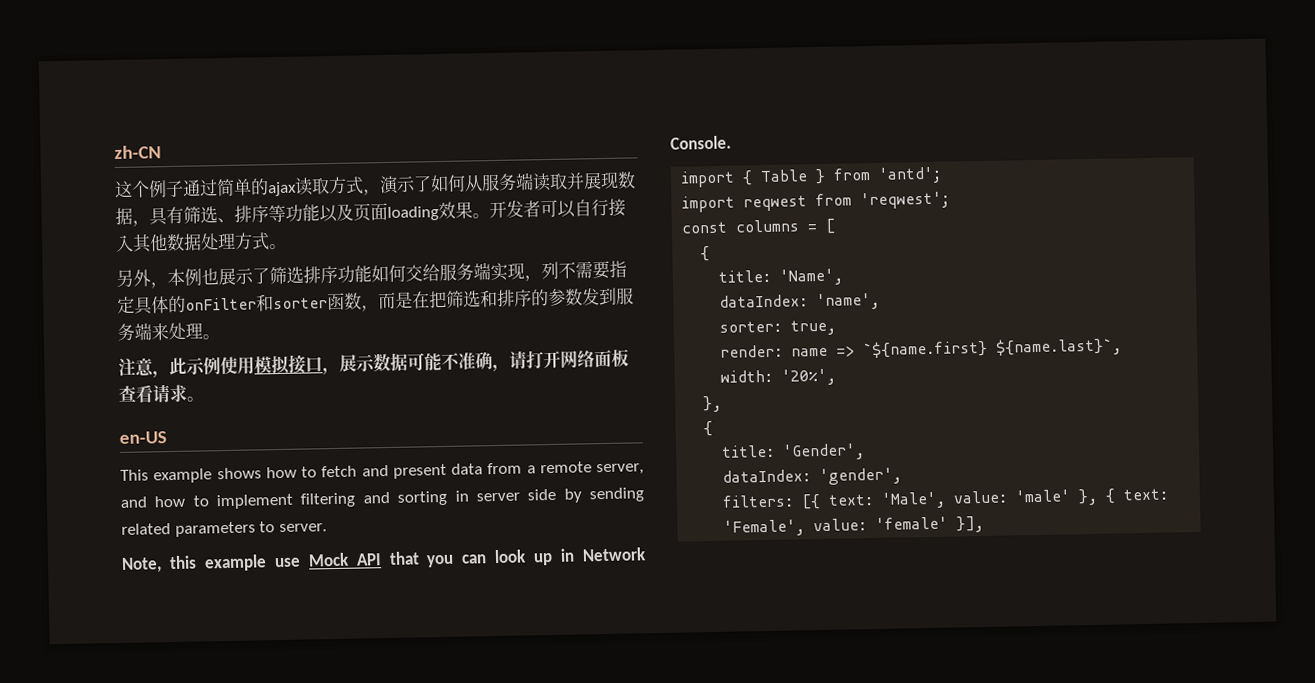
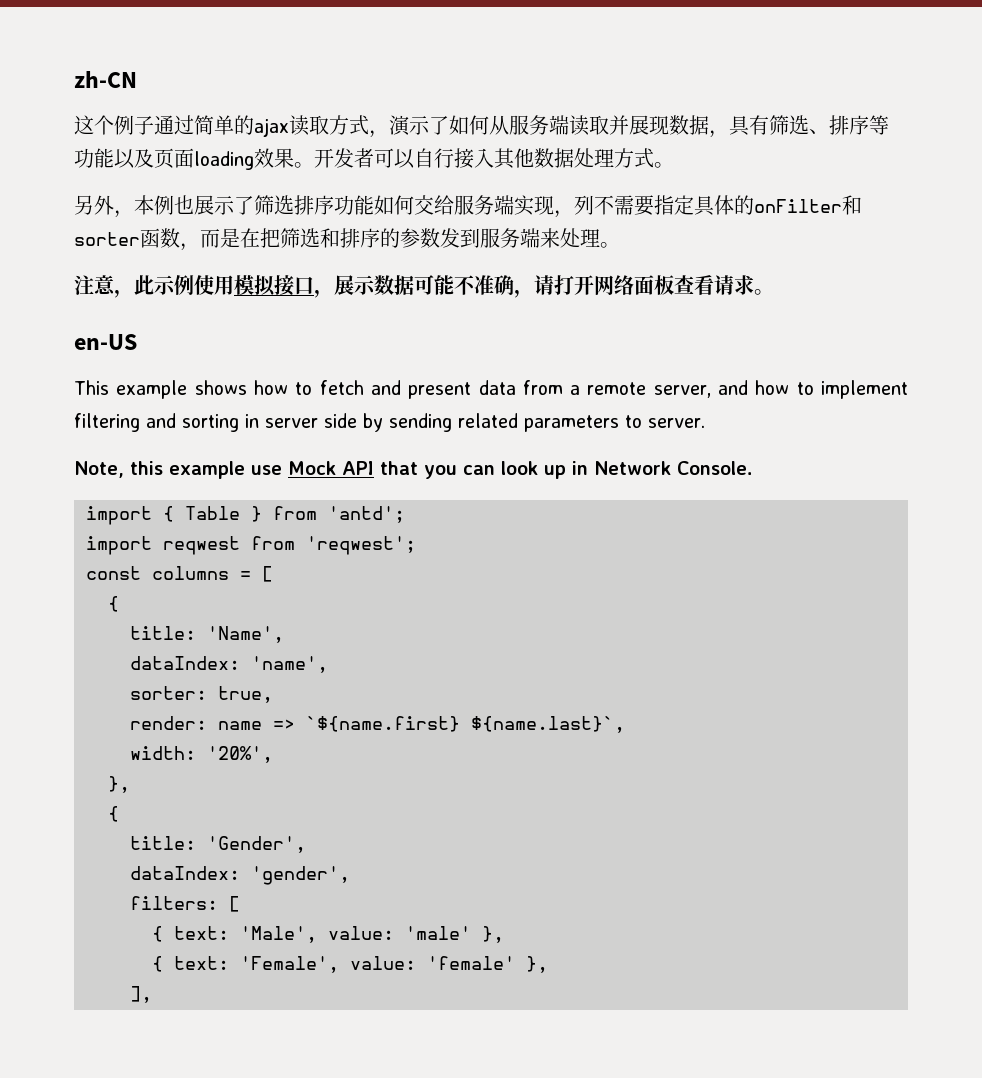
- filters: [{ text: 'Male', value: 'male' }, { text: 'Female', value: 'female' }],
+ filters: [
+ { text: 'Male', value: 'male' },
+ { text: 'Female', value: 'female' },
+ ],

